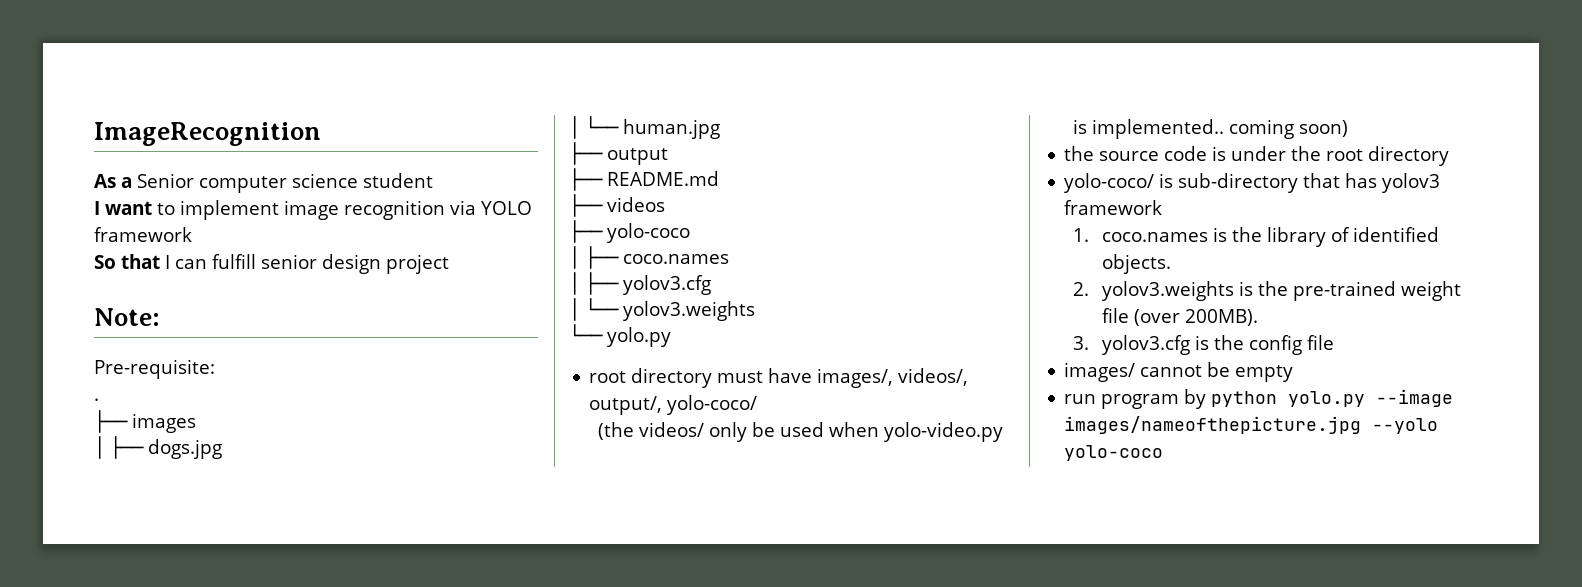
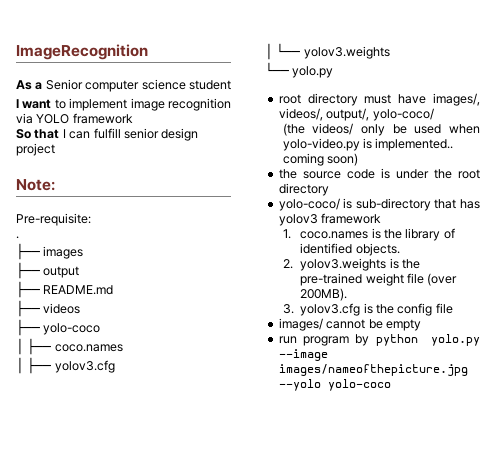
- │ ├── dogs.jpg
- │ └── human.jpg

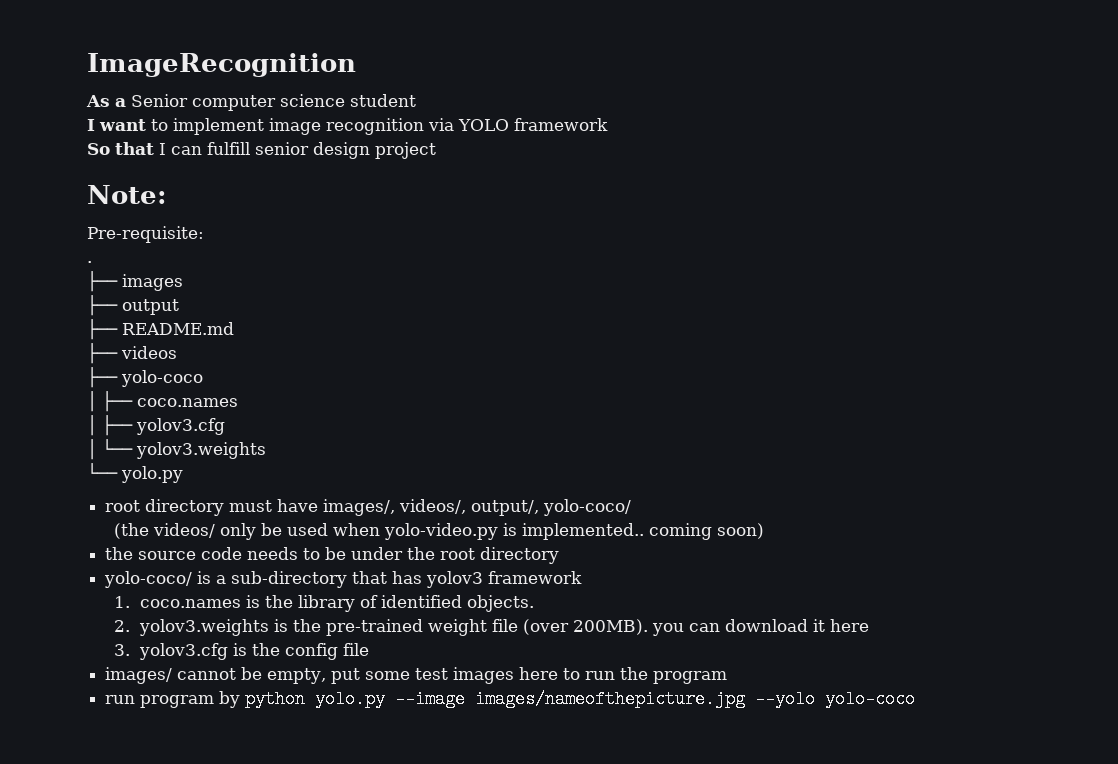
- the source code is under the root directory
+ the source code needs to be under the root directory
- yolo-coco/ is sub-directory that has yolov3 framework
+ yolo-coco/ is a sub-directory that has yolov3 framework
- 2. yolov3.weights is the pre-trained weight file (over 200MB).
+ 2. yolov3.weights is the pre-trained weight file (over 200MB). you can download it here
- images/ cannot be empty
+ images/ cannot be empty, put some test images here to run the program

